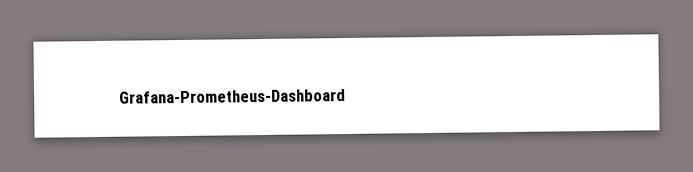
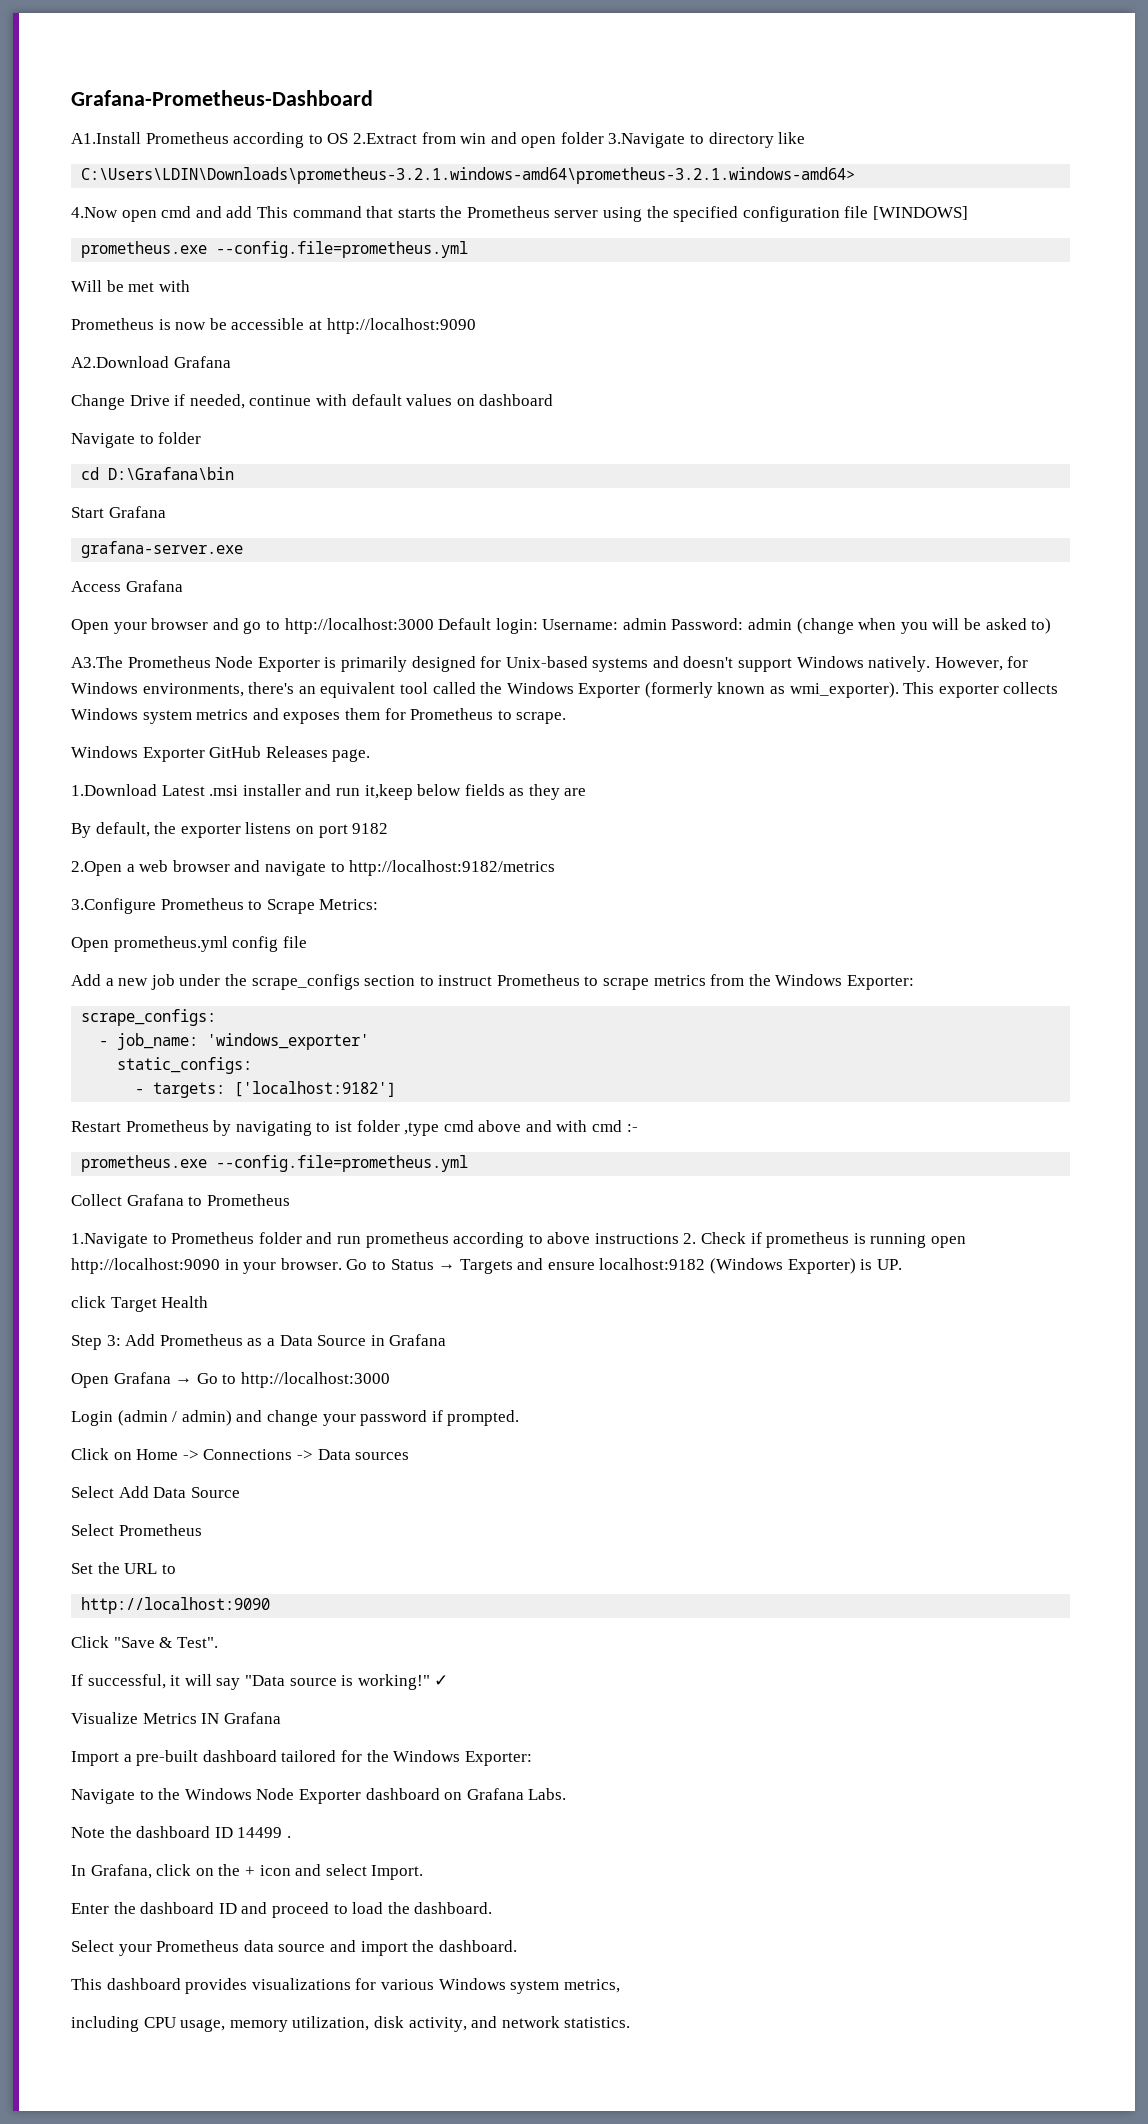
+ A1.Install Prometheus according to OS 2.Extract from win and open folder 3.Navigate to directory like
+ C:\Users\LDIN\Downloads\prometheus-3.2.1.windows-amd64\prometheus-3.2.1.windows-amd64>
+ 4.Now open cmd and add This command that starts the Prometheus server using the specified configuration file [WINDOWS]
+ prometheus.exe --config.file=prometheus.yml
+ Will be met with
+ Prometheus is now be accessible at http://localhost:9090
+ A2.Download Grafana
+ Change Drive if needed, continue with default values on dashboard
+ Navigate to folder
+ cd D:\Grafana\bin
+ Start Grafana
+ grafana-server.exe
+ Access Grafana
+ Open your browser and go to http://localhost:3000 Default login: Username: admin Password: admin (change when you will be asked to)
+ A3.The Prometheus Node Exporter is primarily designed for Unix-based systems and doesn't support Windows natively. However, for Windows environments, there's an equivalent tool called the Windows Exporter (formerly known as wmi_exporter). This exporter collects Windows system metrics and exposes them for Prometheus to scrape.
+ Windows Exporter GitHub Releases page.
+ 1.Download Latest .msi installer and run it,keep below fields as they are
+ By default, the exporter listens on port 9182
+ 2.Open a web browser and navigate to http://localhost:9182/metrics
+ 3.Configure Prometheus to Scrape Metrics:
+ Open prometheus.yml config file
+ Add a new job under the scrape_configs section to instruct Prometheus to scrape metrics from the Windows Exporter:
+ scrape_configs:
+ - job_name: 'windows_exporter'
+ static_configs:
+ - targets: ['localhost:9182']
+ Restart Prometheus by navigating to ist folder ,type cmd above and with cmd :-
+ prometheus.exe --config.file=prometheus.yml
+ Collect Grafana to Prometheus
+ 1.Navigate to Prometheus folder and run prometheus according to above instructions 2. Check if prometheus is running open http://localhost:9090 in your browser. Go to Status → Targets and ensure localhost:9182 (Windows Exporter) is UP.
+ click Target Health
+ Step 3: Add Prometheus as a Data Source in Grafana
+ Open Grafana → Go to http://localhost:3000
+ Login (admin / admin) and change your password if prompted.
+ Click on Home -> Connections -> Data sources
+ Select Add Data Source
+ Select Prometheus
+ Set the URL to
+ http://localhost:9090
+ Click "Save & Test".
+ If successful, it will say "Data source is working!" ✓
+ Visualize Metrics IN Grafana
+ Import a pre-built dashboard tailored for the Windows Exporter:
+ Navigate to the Windows Node Exporter dashboard on Grafana Labs.
+ Note the dashboard ID 14499 .
+ In Grafana, click on the + icon and select Import.
+ Enter the dashboard ID and proceed to load the dashboard.
+ Select your Prometheus data source and import the dashboard.
+ This dashboard provides visualizations for various Windows system metrics,
+ including CPU usage, memory utilization, disk activity, and network statistics.

